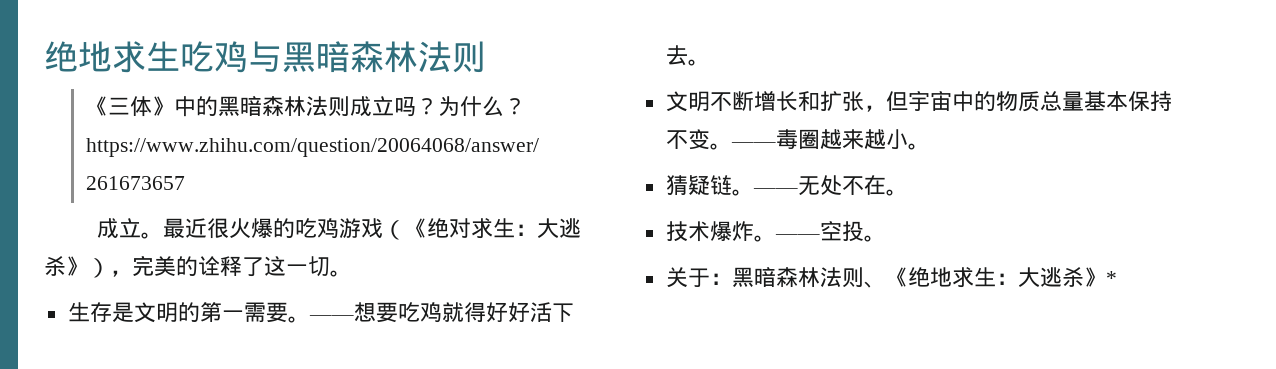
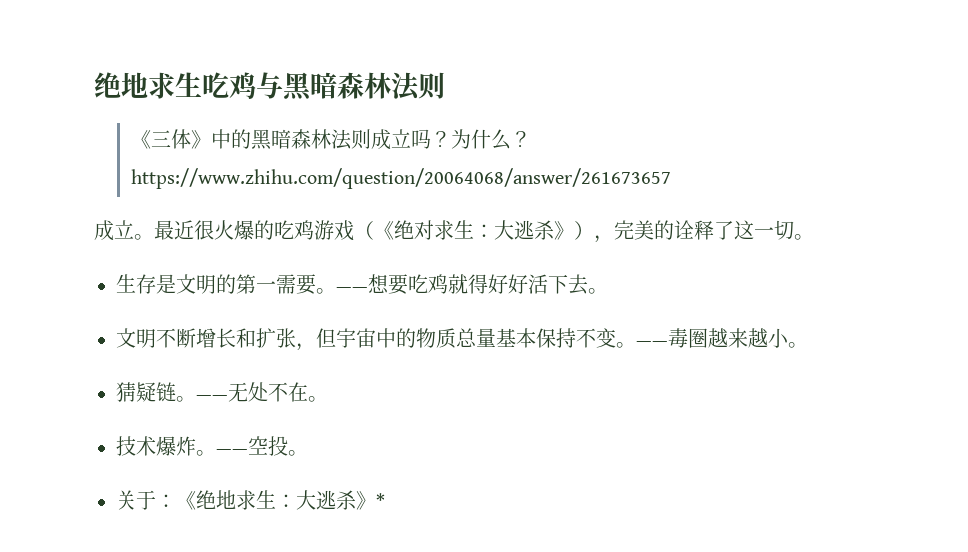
- 关于：黑暗森林法则、《绝地求生：大逃杀》*
+ 关于：《绝地求生：大逃杀》*

